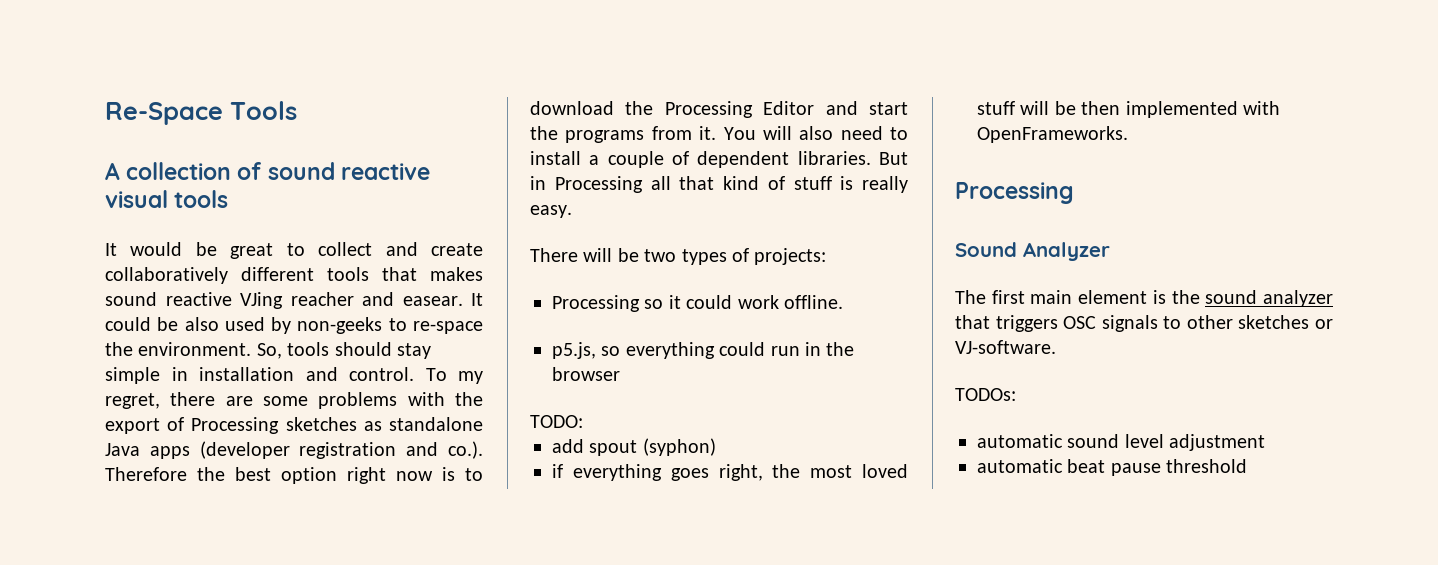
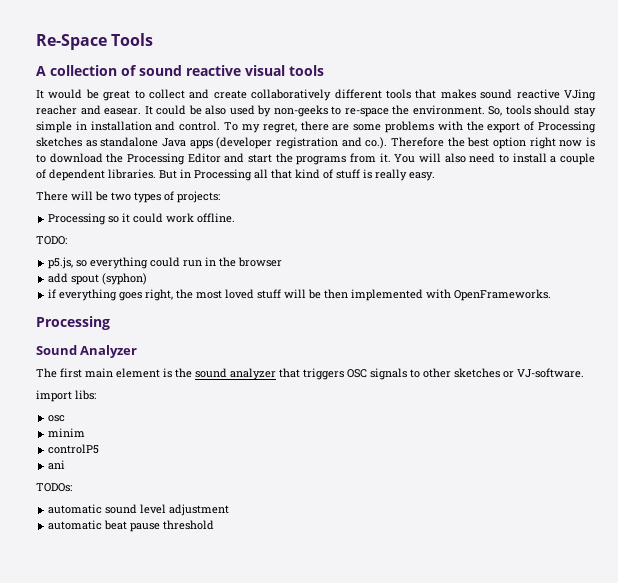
+ TODO:
- TODO:
+ import libs:
+ osc
+ minim
+ controlP5
+ ani

